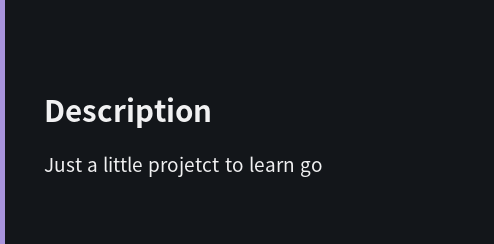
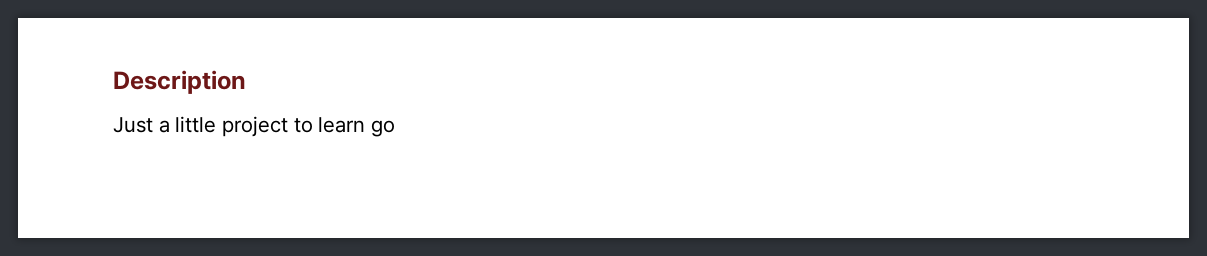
- Just a little projetct to learn go
+ Just a little project to learn go

